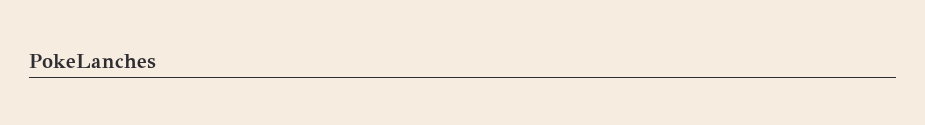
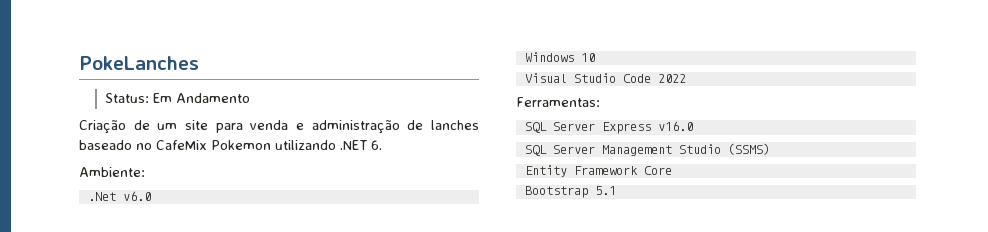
+ Status: Em Andamento
+ Criação de um site para venda e administração de lanches baseado no CafeMix Pokemon utilizando .NET 6.
+ Ambiente:
+ .Net v6.0
+ Windows 10
+ Visual Studio Code 2022
+ Ferramentas:
+ SQL Server Express v16.0
+ SQL Server Management Studio (SSMS)
+ Entity Framework Core
+ Bootstrap 5.1

